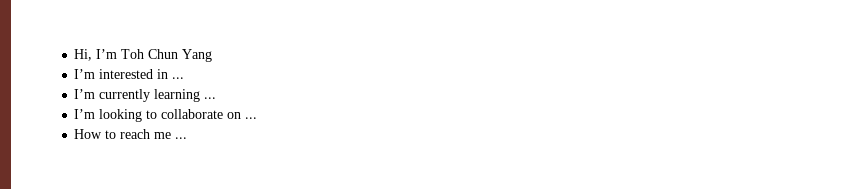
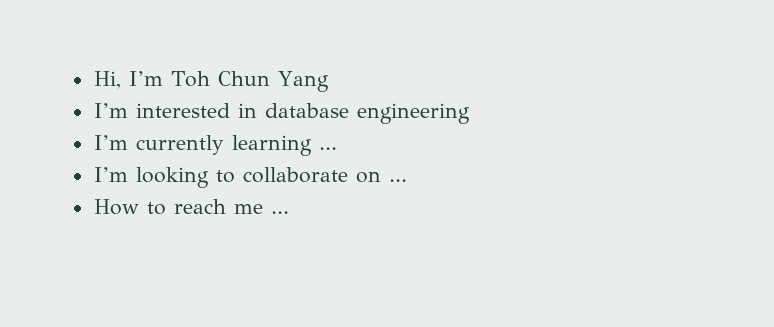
- I’m interested in ...
+ I’m interested in database engineering

